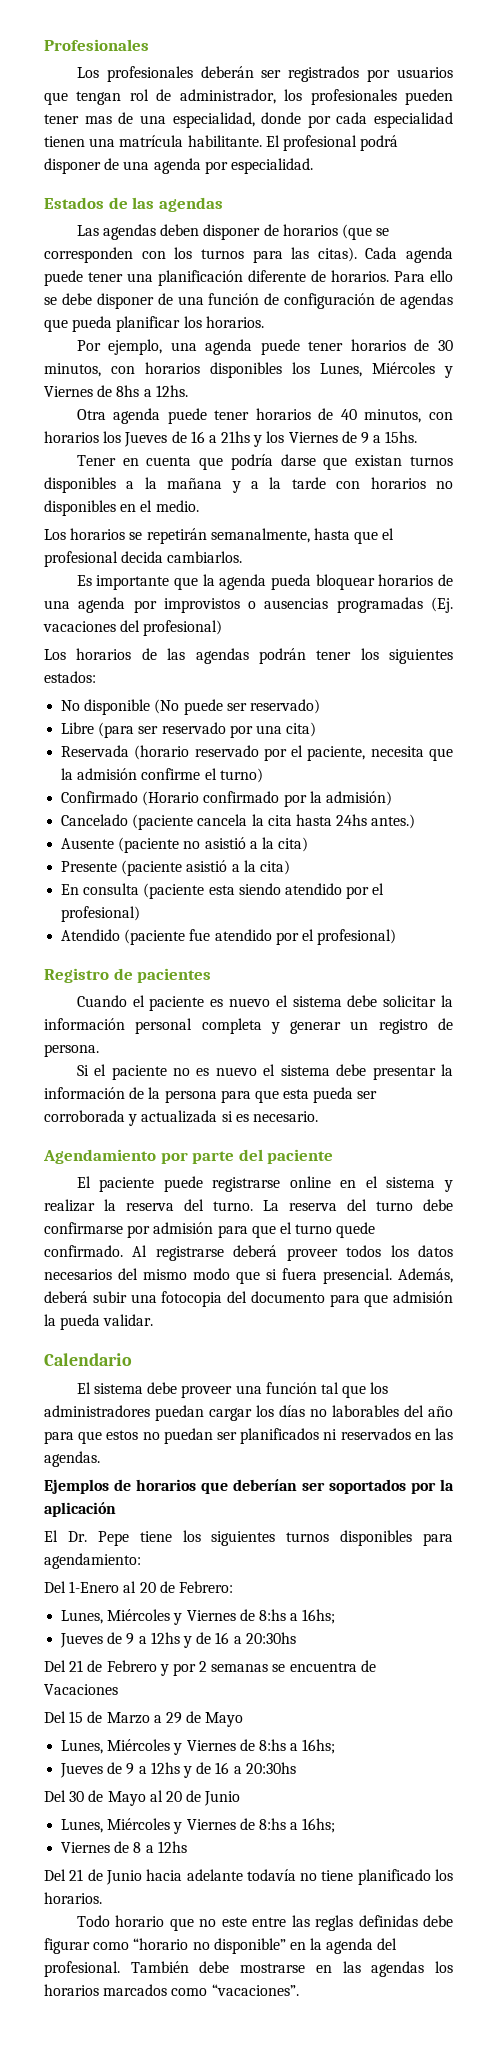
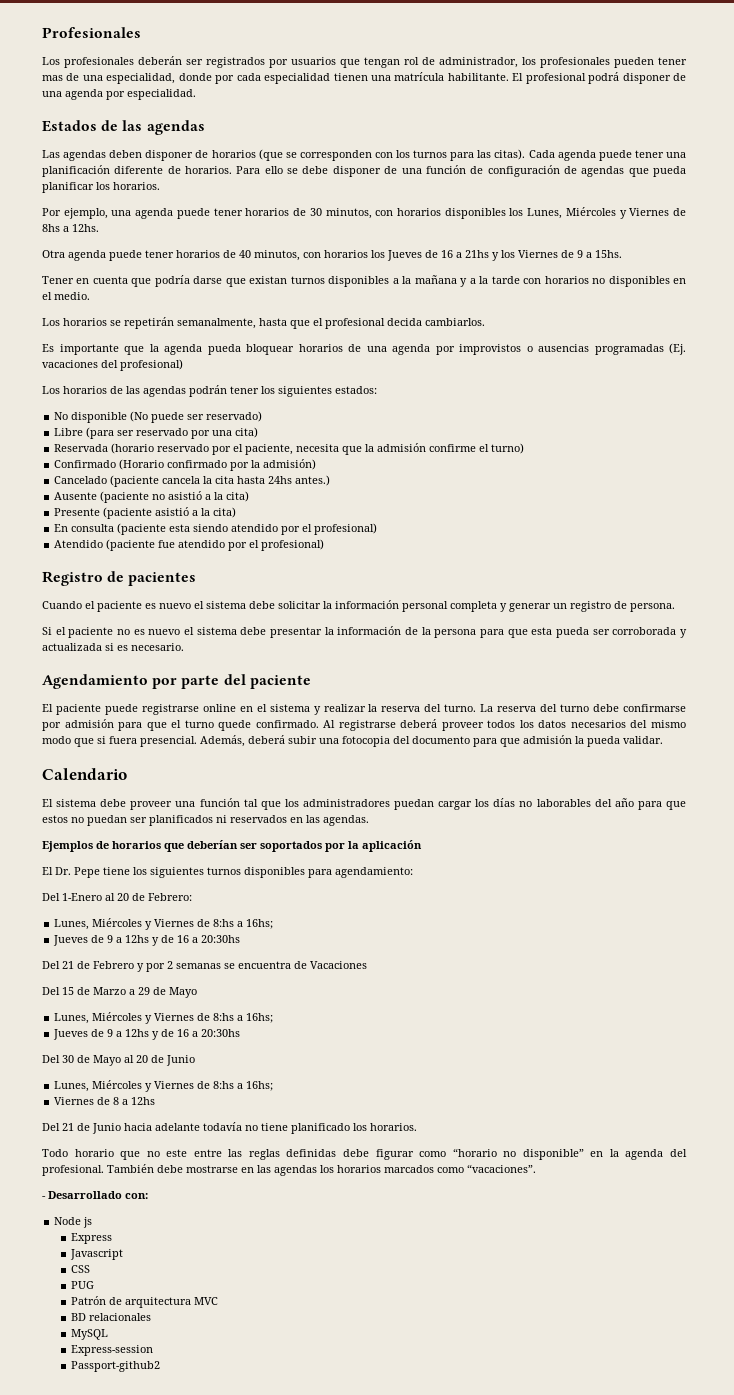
+ - Desarrollado con:
+ Node js
+ Express
+ Javascript
+ CSS
+ PUG
+ Patrón de arquitectura MVC
+ BD relacionales
+ MySQL
+ Express-session
+ Passport-github2

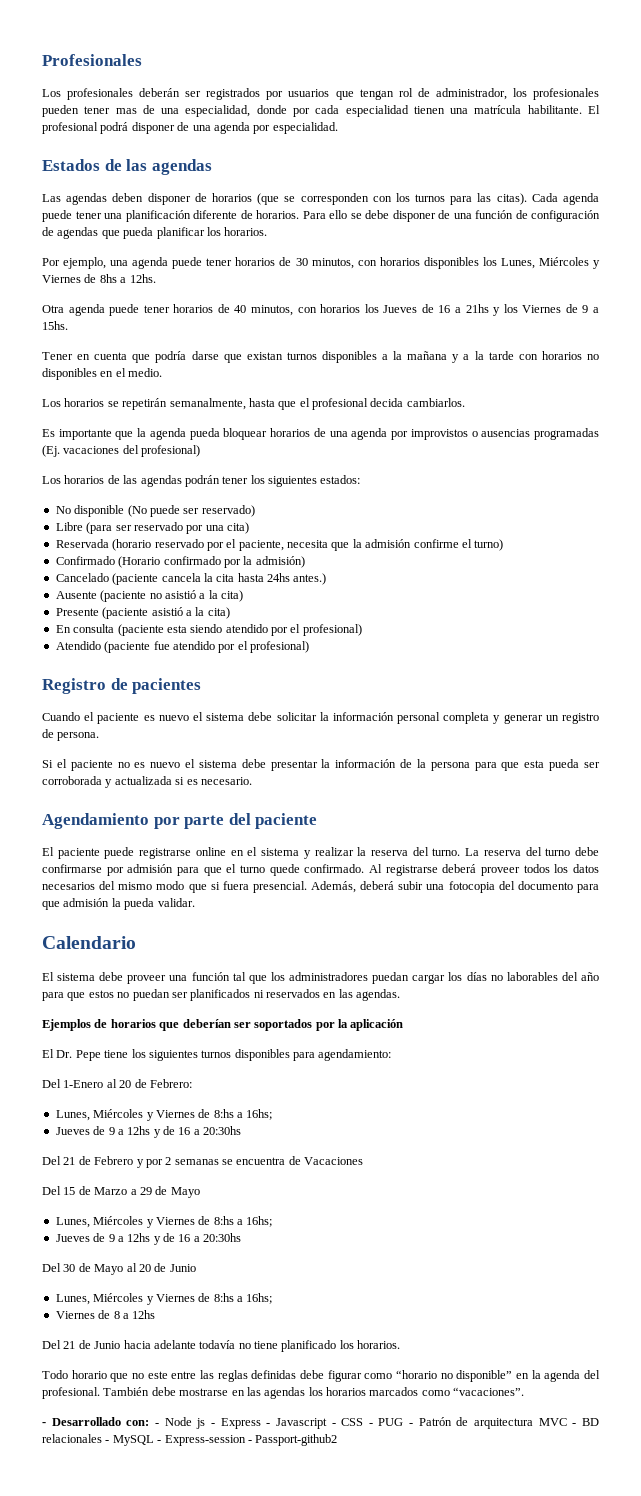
- - Desarrollado con:
- Node js
- Express
- Javascript
- CSS
- PUG
- Patrón de arquitectura MVC
- BD relacionales
- MySQL
- Express-session
- Passport-github2
+ - Desarrollado con: - Node js - Express - Javascript - CSS - PUG - Patrón de arquitectura MVC - BD relacionales - MySQL - Express-session - Passport-github2

